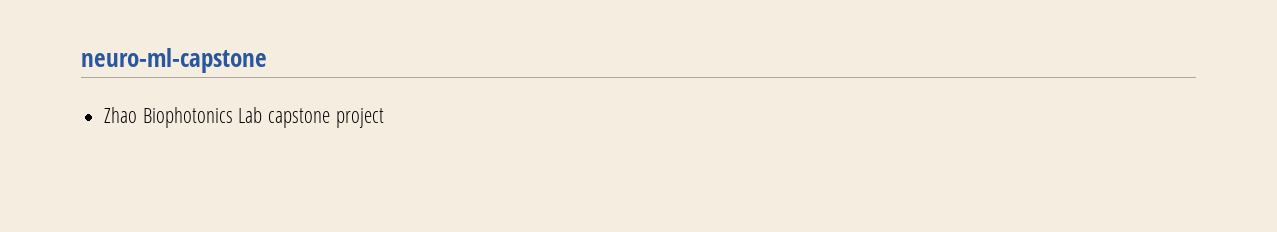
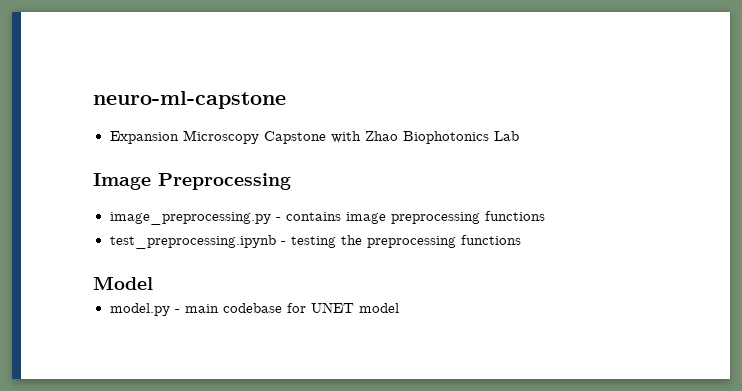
- Zhao Biophotonics Lab capstone project
+ Expansion Microscopy Capstone with Zhao Biophotonics Lab
+ Image Preprocessing
+ image_preprocessing.py - contains image preprocessing functions
+ test_preprocessing.ipynb - testing the preprocessing functions
+ Model
+ model.py - main codebase for UNET model

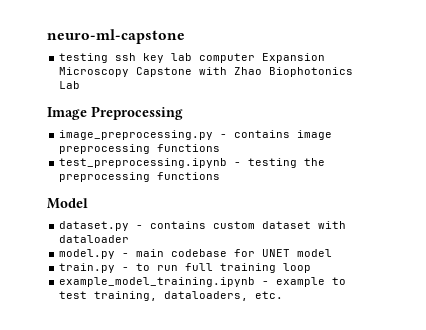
- Expansion Microscopy Capstone with Zhao Biophotonics Lab
+ testing ssh key lab computer Expansion Microscopy Capstone with Zhao Biophotonics Lab
+ dataset.py - contains custom dataset with dataloader
+ train.py - to run full training loop
+ example_model_training.ipynb - example to test training, dataloaders, etc.

